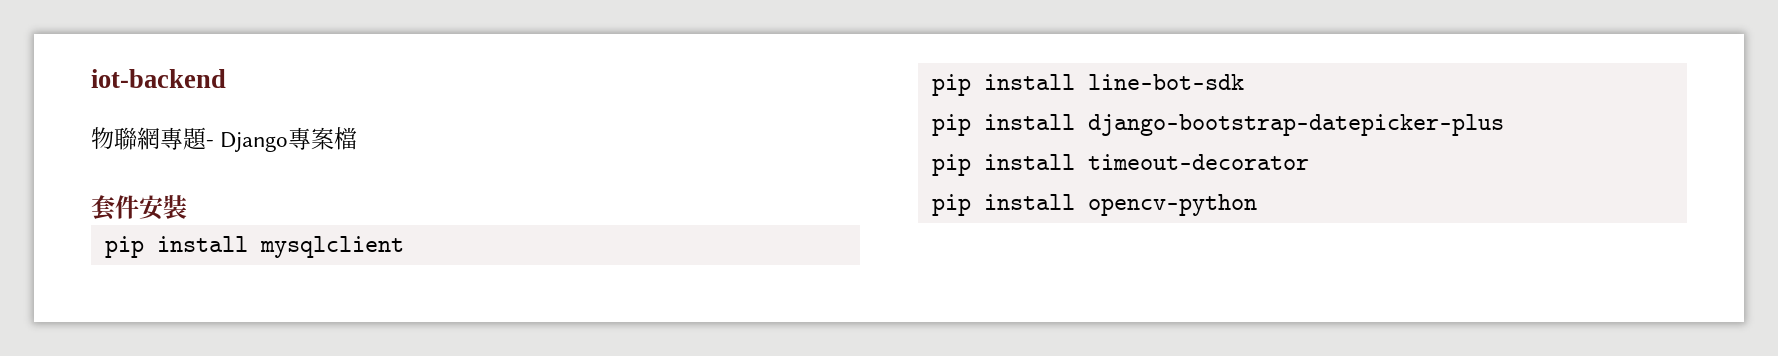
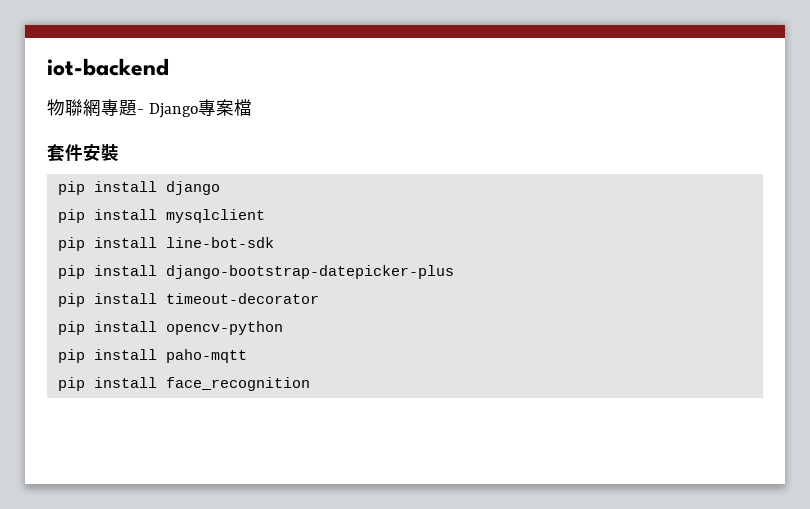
+ pip install django
+ pip install paho-mqtt
+ pip install face_recognition

